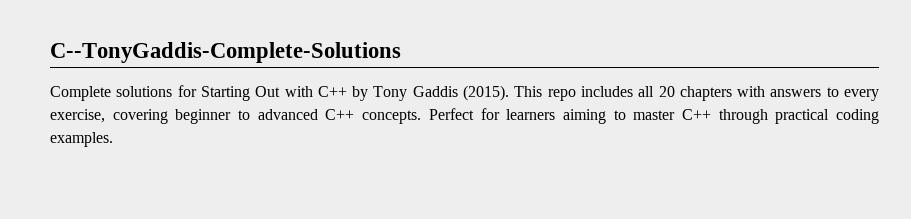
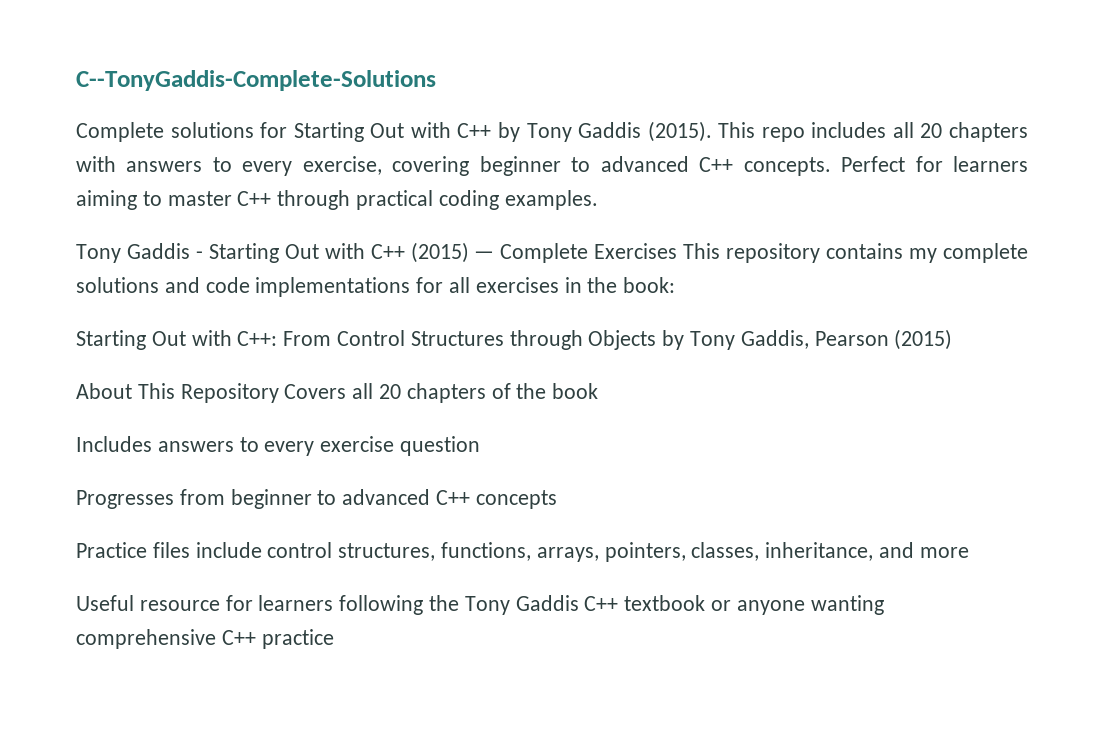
+ Tony Gaddis - Starting Out with C++ (2015) — Complete Exercises This repository contains my complete solutions and code implementations for all exercises in the book:
+ Starting Out with C++: From Control Structures through Objects by Tony Gaddis, Pearson (2015)
+ About This Repository Covers all 20 chapters of the book
+ Includes answers to every exercise question
+ Progresses from beginner to advanced C++ concepts
+ Practice files include control structures, functions, arrays, pointers, classes, inheritance, and more
+ Useful resource for learners following the Tony Gaddis C++ textbook or anyone wanting comprehensive C++ practice

